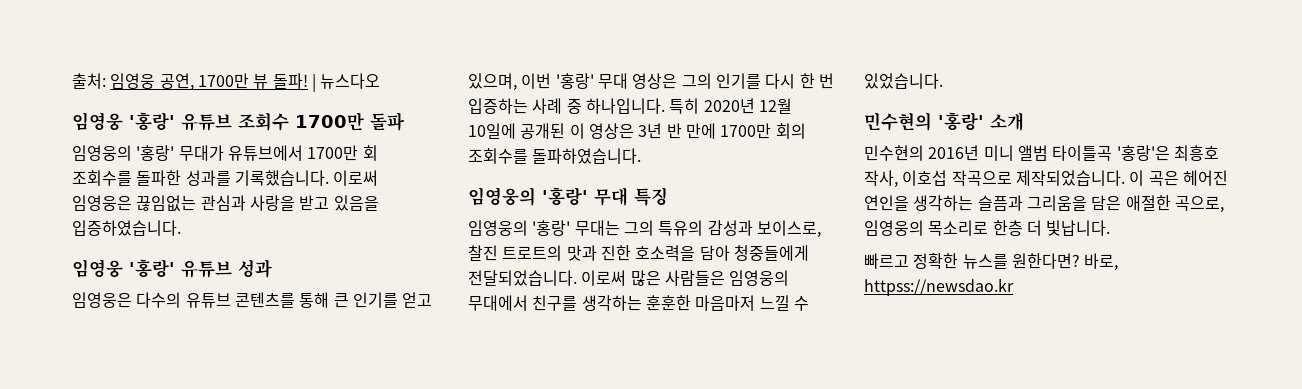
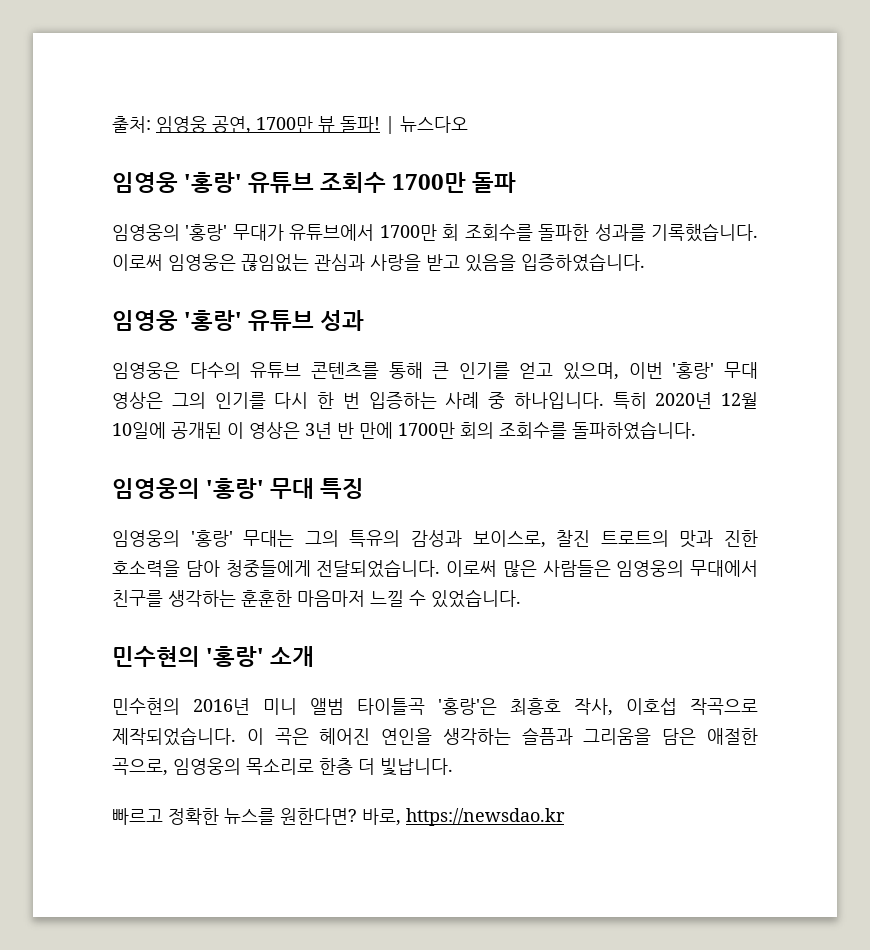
- 바로, httpss://newsdao.kr
+ 바로, https://newsdao.kr

